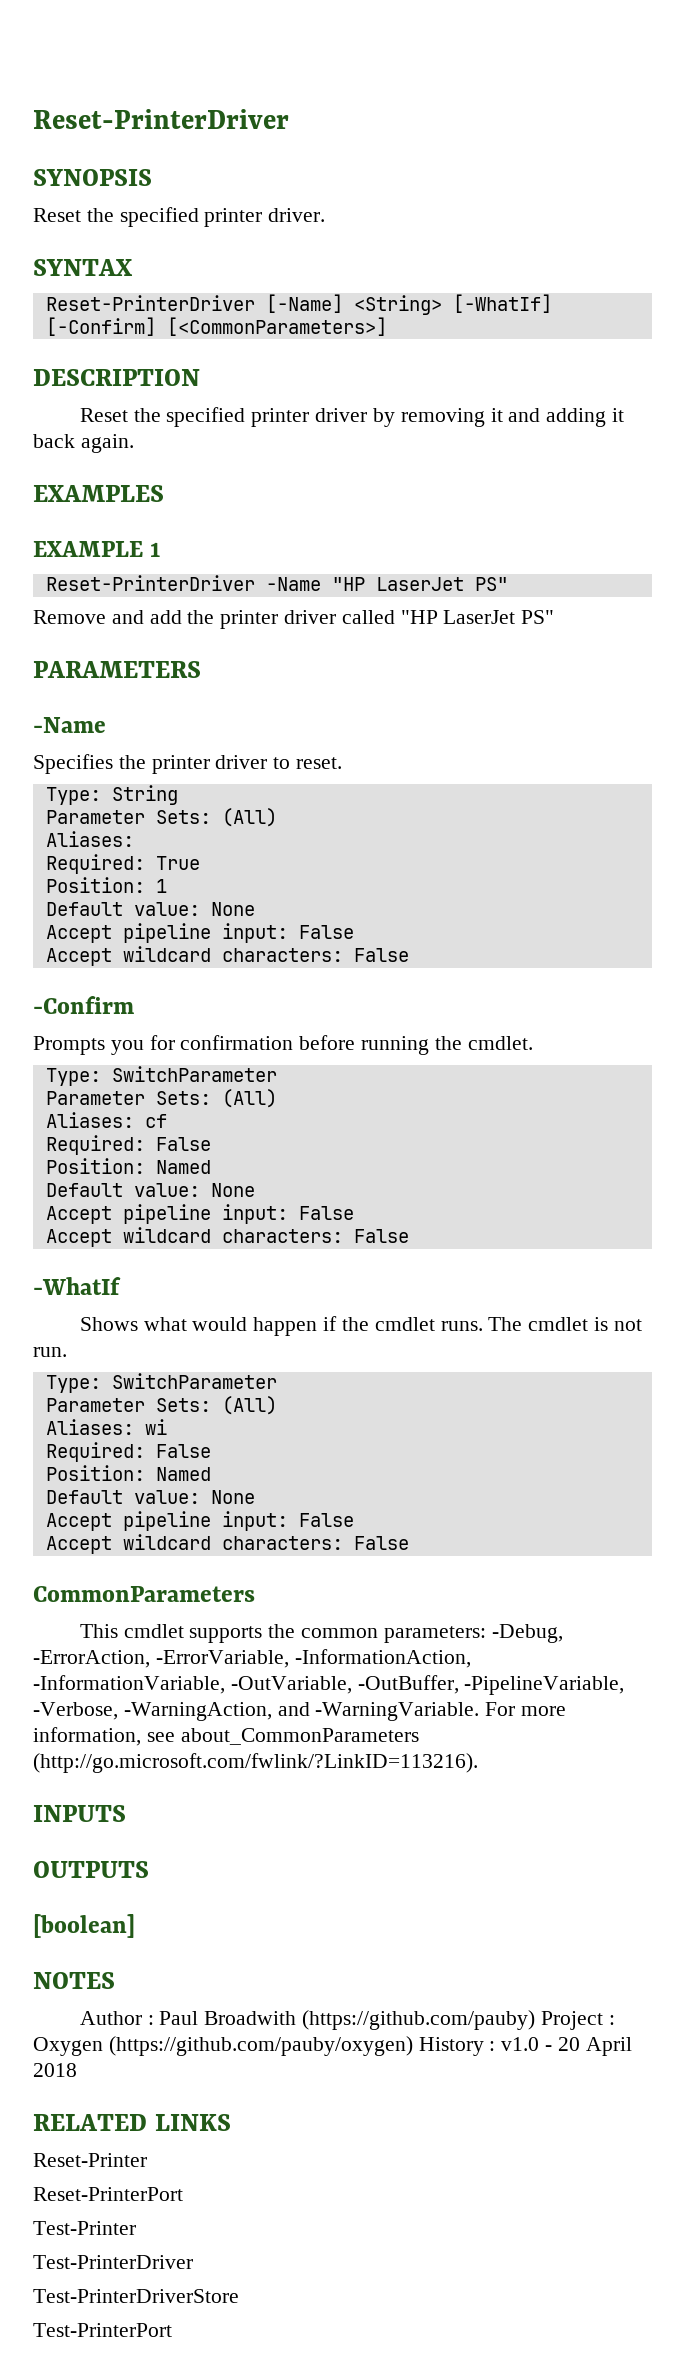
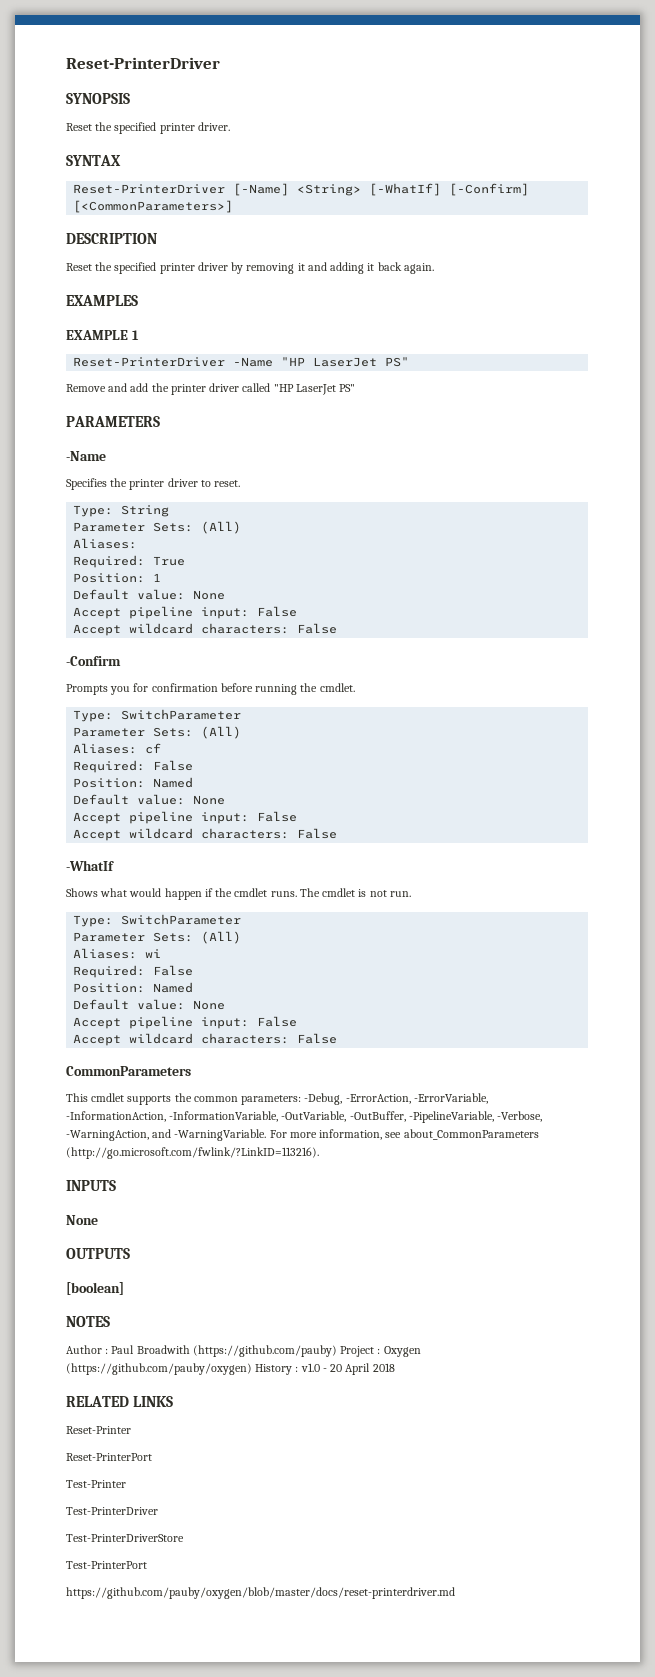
  INPUTS
+ None
+ https://github.com/pauby/oxygen/blob/master/docs/reset-printerdriver.md

